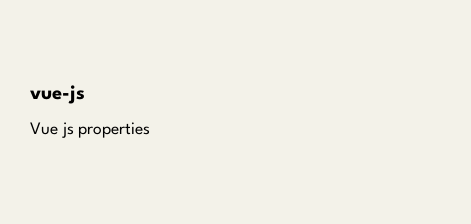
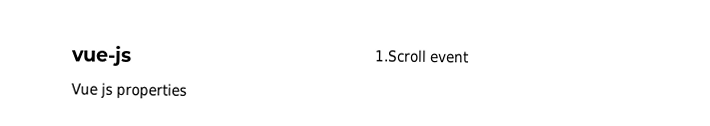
+ 1.Scroll event

